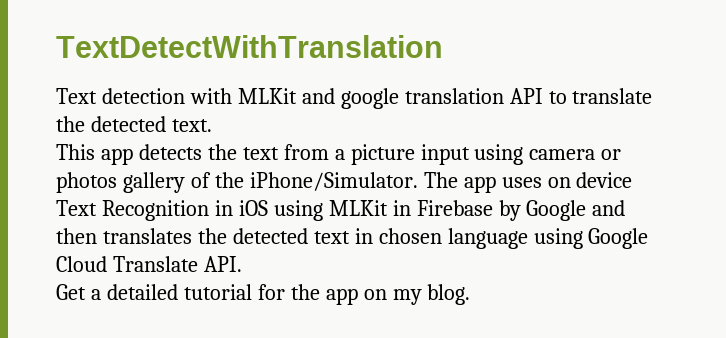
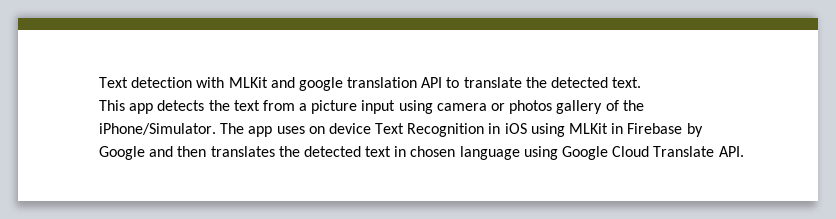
- TextDetectWithTranslation
- Get a detailed tutorial for the app on my blog.

